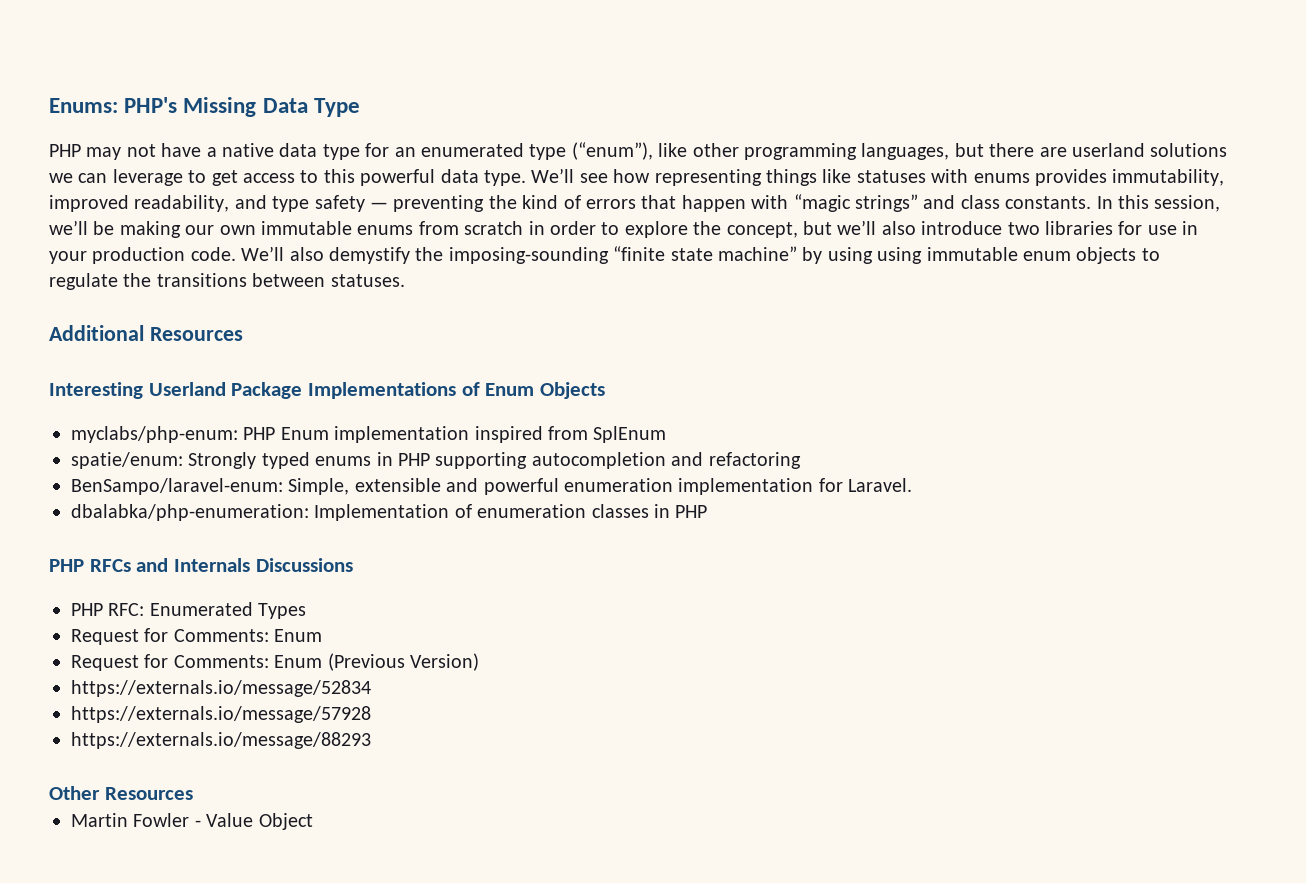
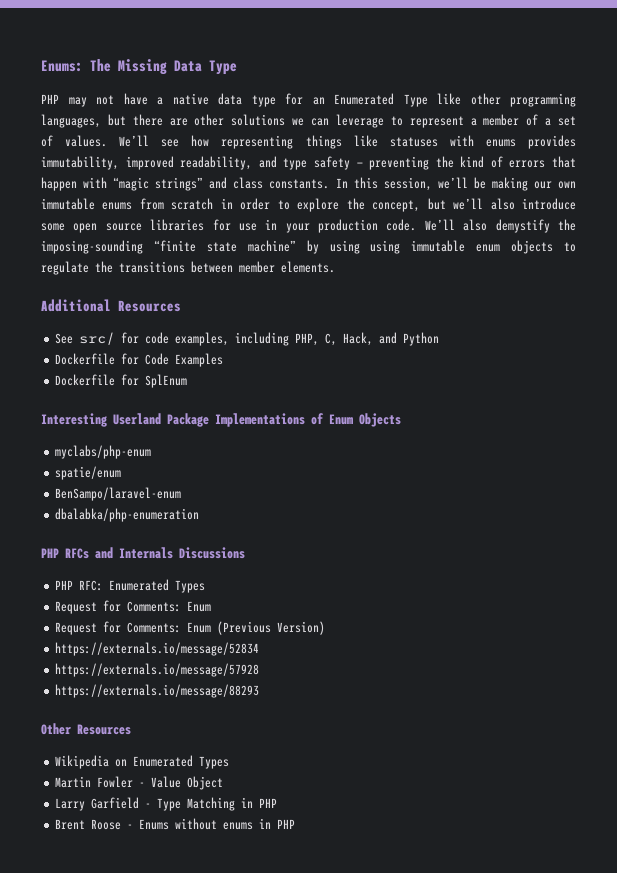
- Enums: PHP's Missing Data Type
+ Enums: The Missing Data Type
- PHP may not have a native data type for an enumerated type (“enum”), like other programming languages, but there are userland solutions we can leverage to get access to this powerful data type.
+ PHP may not have a native data type for an Enumerated Type like other programming languages, but there are other solutions we can leverage to represent a member of a set of values.
- In this session, we’ll be making our own immutable enums from scratch in order to explore the concept, but we’ll also introduce two libraries for use in your production code.
+ In this session, we’ll be making our own immutable enums from scratch in order to explore the concept, but we’ll also introduce some open source libraries for use in your production code.
- We’ll also demystify the imposing-sounding “finite state machine” by using using immutable enum objects to regulate the transitions between statuses.
+ We’ll also demystify the imposing-sounding “finite state machine” by using using immutable enum objects to regulate the transitions between member elements.
+ See src/ for code examples, including PHP, C, Hack, and Python
+ Dockerfile for Code Examples
+ Dockerfile for SplEnum
- myclabs/php-enum: PHP Enum implementation inspired from SplEnum
- spatie/enum: Strongly typed enums in PHP supporting autocompletion and refactoring
- BenSampo/laravel-enum: Simple, extensible and powerful enumeration implementation for Laravel.
- dbalabka/php-enumeration: Implementation of enumeration classes in PHP
+ myclabs/php-enum
+ spatie/enum
+ BenSampo/laravel-enum
+ dbalabka/php-enumeration
+ Wikipedia on Enumerated Types
+ Larry Garfield - Type Matching in PHP
+ Brent Roose - Enums without enums in PHP

